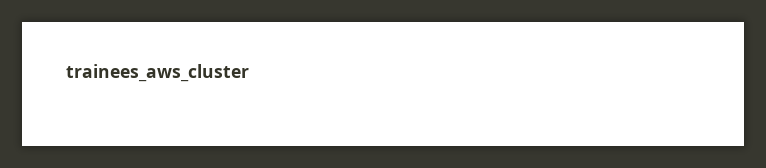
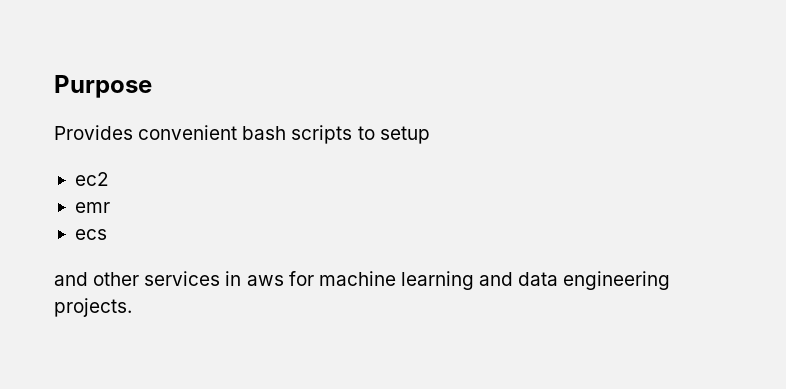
- trainees_aws_cluster
+ Purpose
+ Provides convenient bash scripts to setup
+ ec2
+ emr
+ ecs
+ and other services in aws for machine learning and data engineering projects.

